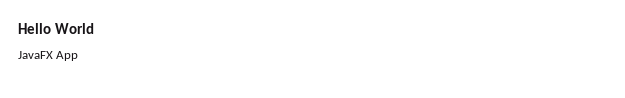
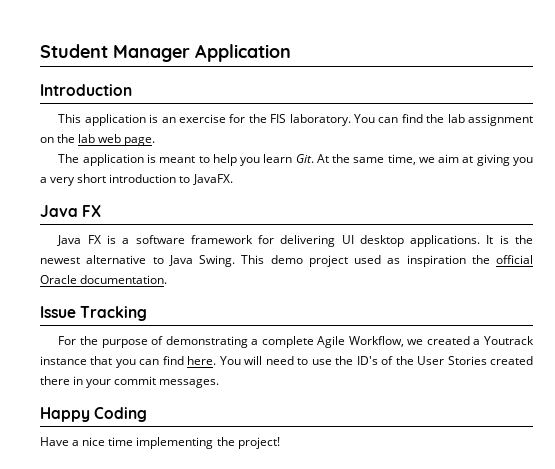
- Hello World
- JavaFX App
+ Student Manager Application
+ Introduction
+ This application is an exercise for the FIS laboratory. You can find the lab assignment on the lab web page.
+ The application is meant to help you learn Git. At the same time, we aim at giving you a very short introduction to JavaFX.
+ Java FX
+ Java FX is a software framework for delivering UI desktop applications. It is the newest alternative to Java Swing. This demo project used as inspiration the official Oracle documentation.
+ Issue Tracking
+ For the purpose of demonstrating a complete Agile Workflow, we created a Youtrack instance that you can find here. You will need to use the ID's of the User Stories created there in your commit messages.
+ Happy Coding
+ Have a nice time implementing the project!

